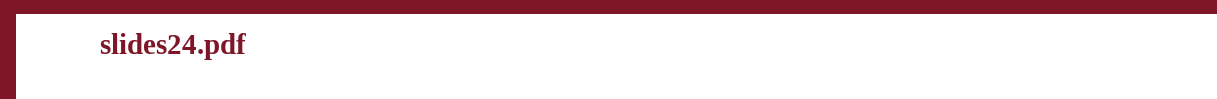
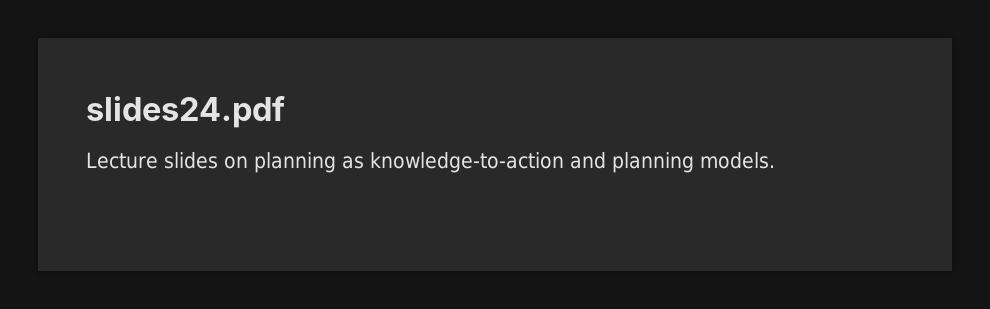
+ Lecture slides on planning as knowledge-to-action and planning models.

